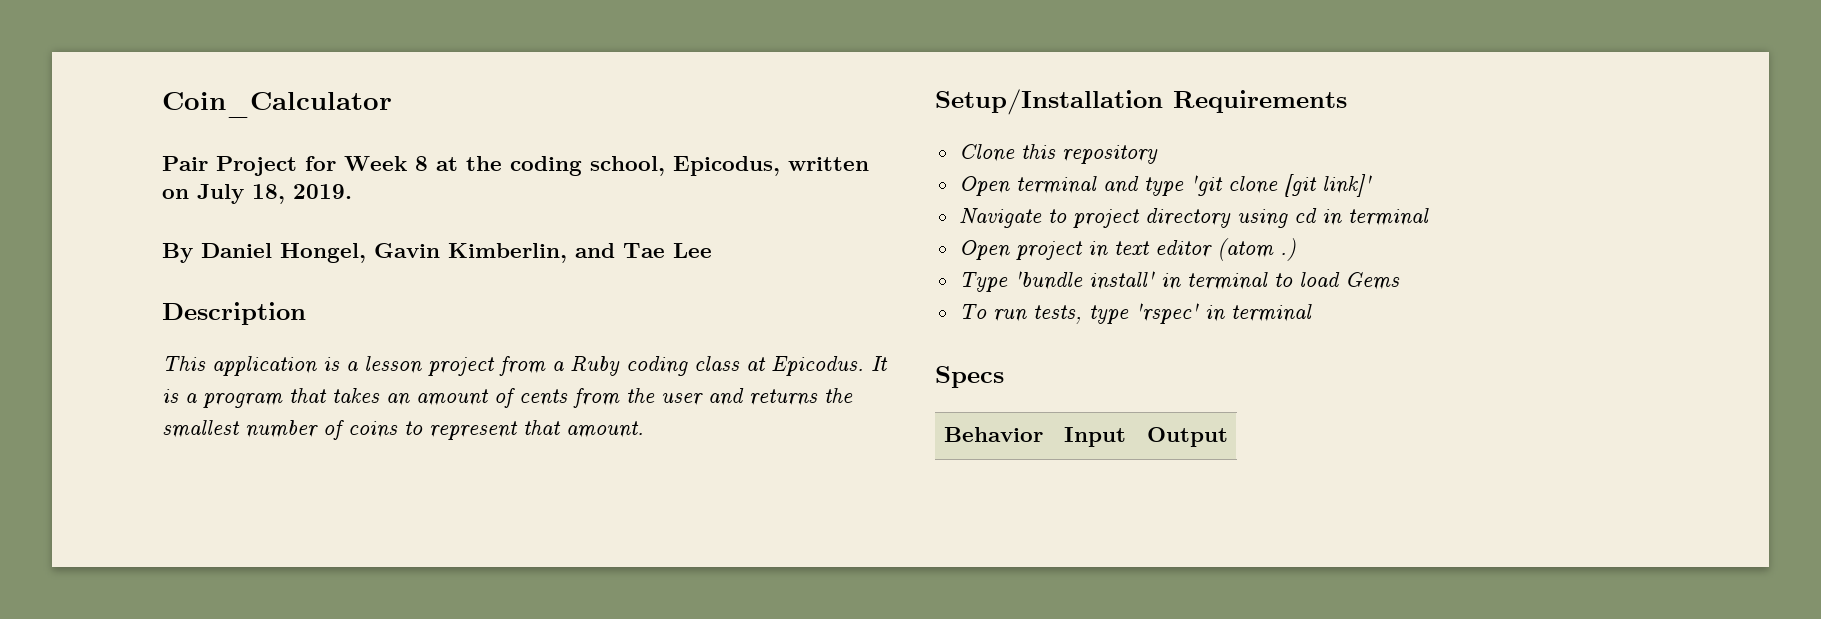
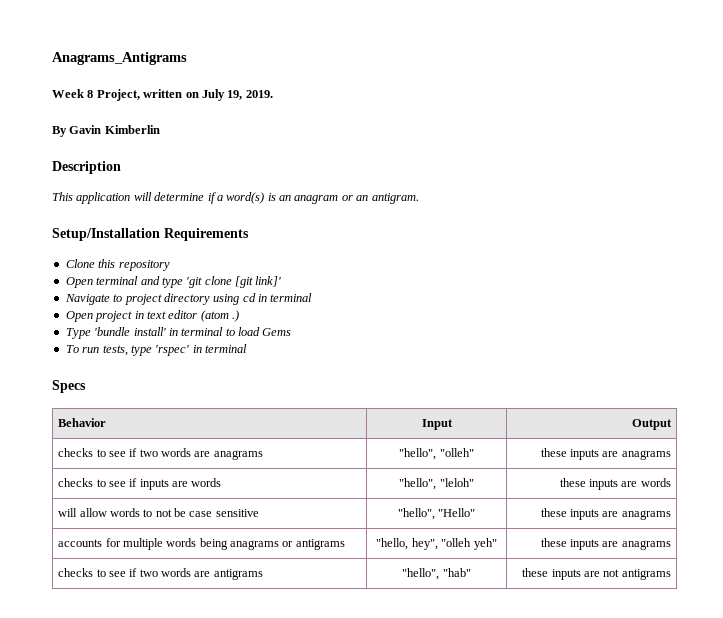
- Coin_Calculator
- Pair Project for Week 8 at the coding school, Epicodus, written on July 18, 2019.
+ Anagrams_Antigrams
+ Week 8 Project, written on July 19, 2019.
- By Daniel Hongel, Gavin Kimberlin, and Tae Lee
+ By Gavin Kimberlin
  Description
- This application is a lesson project from a Ruby coding class at Epicodus. It is a program that takes an amount of cents from the user and returns the smallest number of coins to represent that amount.
+ This application will determine if a word(s) is an anagram or an antigram.
+ checks to see if two words are anagrams | "hello", "olleh" | these inputs are anagrams
+ checks to see if inputs are words | "hello", "leloh" | these inputs are words
+ will allow words to not be case sensitive | "hello", "Hello" | these inputs are anagrams
+ accounts for multiple words being anagrams or antigrams | "hello, hey", "olleh yeh" | these inputs are anagrams
+ checks to see if two words are antigrams | "hello", "hab" | these inputs are not antigrams

